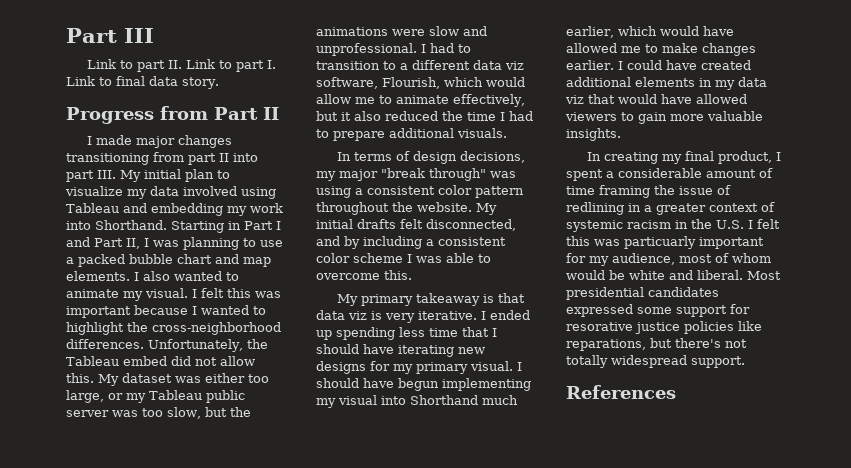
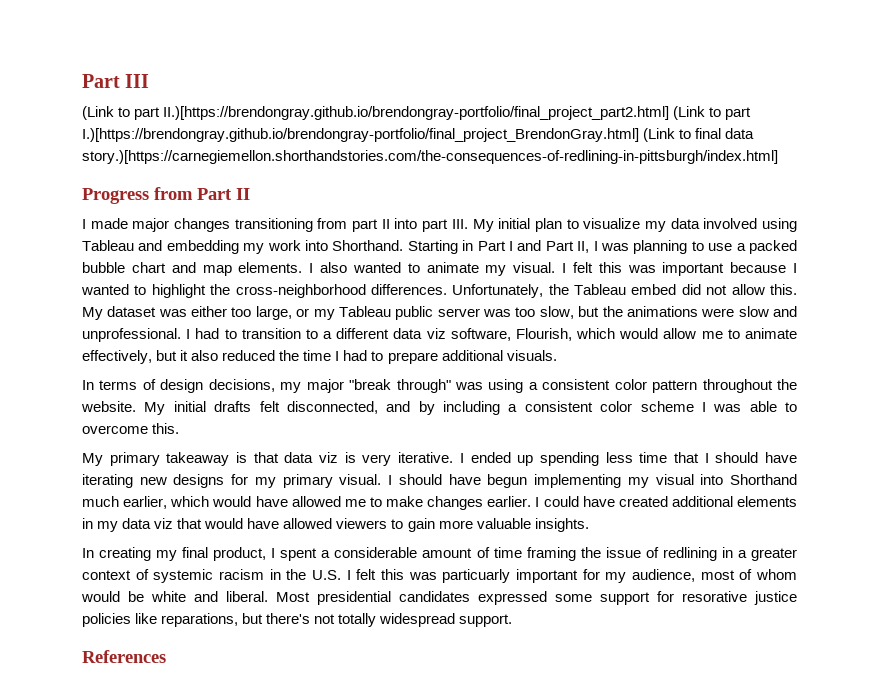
- Link to part II. Link to part I. Link to final data story.
+ (Link to part II.)[https://brendongray.github.io/brendongray-portfolio/final_project_part2.html] (Link to part I.)[https://brendongray.github.io/brendongray-portfolio/final_project_BrendonGray.html] (Link to final data story.)[https://carnegiemellon.shorthandstories.com/the-consequences-of-redlining-in-pittsburgh/index.html]

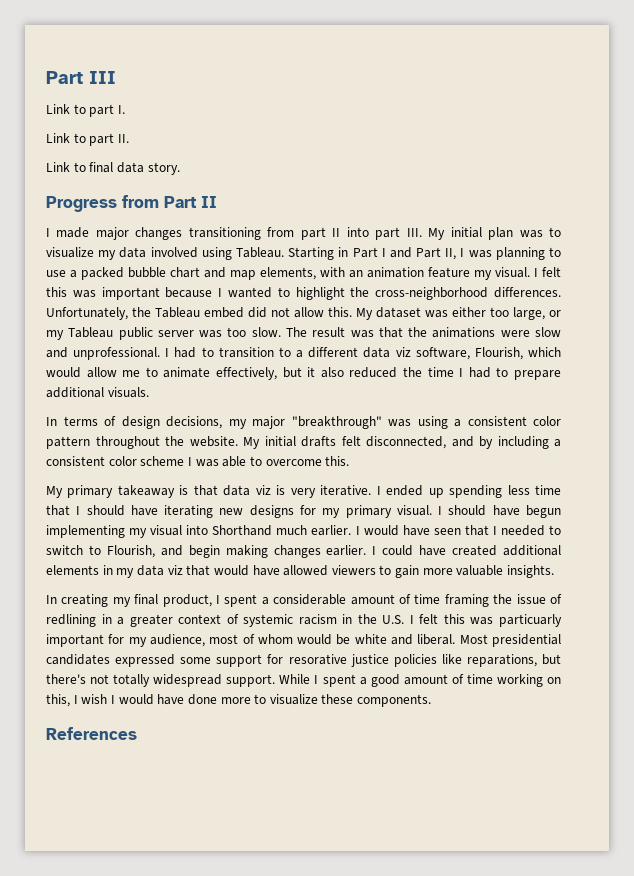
- (Link to part II.)[https://brendongray.github.io/brendongray-portfolio/final_project_part2.html] (Link to part I.)[https://brendongray.github.io/brendongray-portfolio/final_project_BrendonGray.html] (Link to final data story.)[https://carnegiemellon.shorthandstories.com/the-consequences-of-redlining-in-pittsburgh/index.html]
+ Link to part I.
+ Link to part II.
+ Link to final data story.
- I made major changes transitioning from part II into part III. My initial plan to visualize my data involved using Tableau and embedding my work into Shorthand.
+ I made major changes transitioning from part II into part III. My initial plan was to visualize my data involved using Tableau.
- Starting in Part I and Part II, I was planning to use a packed bubble chart and map elements. I also wanted to animate my visual.
+ Starting in Part I and Part II, I was planning to use a packed bubble chart and map elements, with an animation feature my visual.
- My dataset was either too large, or my Tableau public server was too slow, but the animations were slow and unprofessional.
+ My dataset was either too large, or my Tableau public server was too slow. The result was that the animations were slow and unprofessional.
- In terms of design decisions, my major "break through" was using a consistent color pattern throughout the website.
+ In terms of design decisions, my major "breakthrough" was using a consistent color pattern throughout the website.
- I should have begun implementing my visual into Shorthand much earlier, which would have allowed me to make changes earlier.
+ I should have begun implementing my visual into Shorthand much earlier. I would have seen that I needed to switch to Flourish, and begin making changes earlier.
+ While I spent a good amount of time working on this, I wish I would have done more to visualize these components.

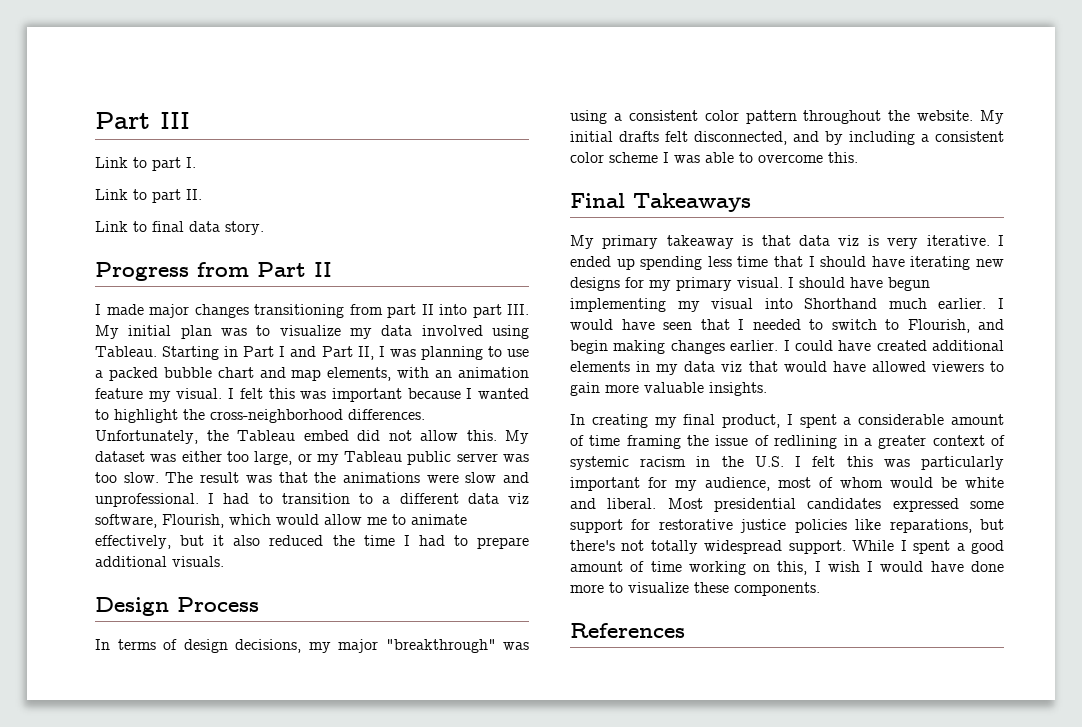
+ Design Process
+ Final Takeaways
- In creating my final product, I spent a considerable amount of time framing the issue of redlining in a greater context of systemic racism in the U.S. I felt this was particuarly important for my audience, most of whom would be white and liberal.
+ In creating my final product, I spent a considerable amount of time framing the issue of redlining in a greater context of systemic racism in the U.S. I felt this was particularly important for my audience, most of whom would be white and liberal.
- Most presidential candidates expressed some support for resorative justice policies like reparations, but there's not totally widespread support.
+ Most presidential candidates expressed some support for restorative justice policies like reparations, but there's not totally widespread support.

